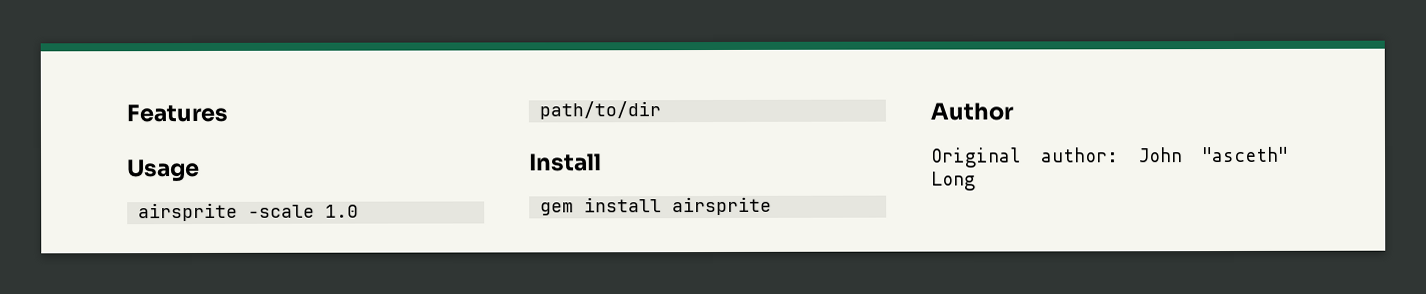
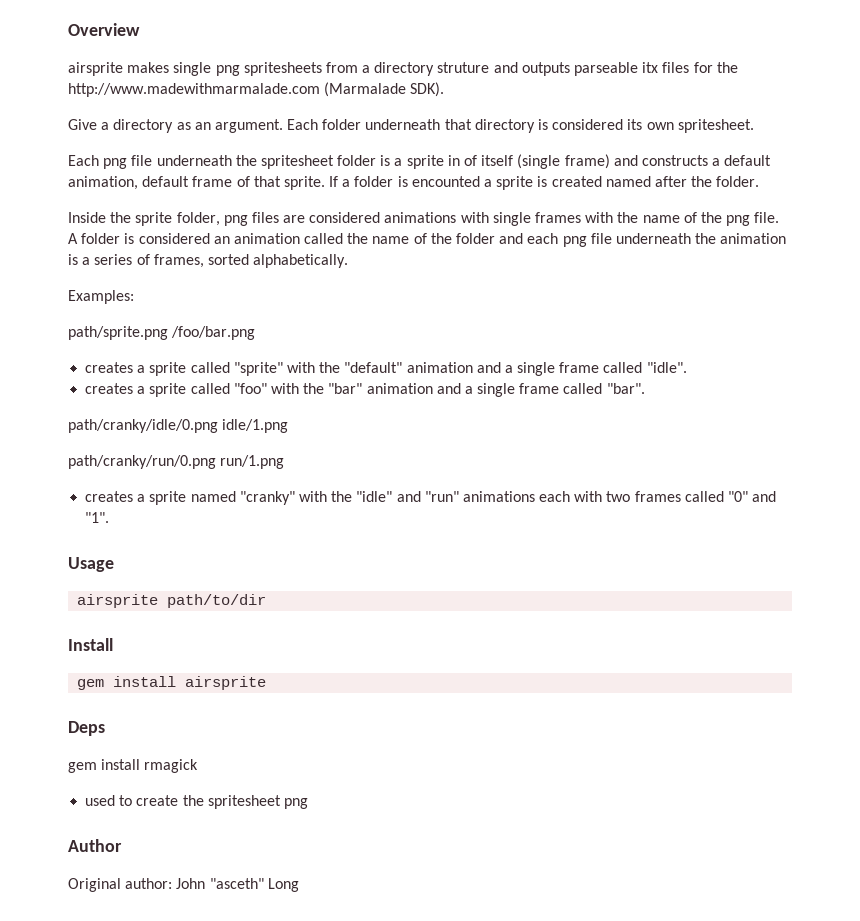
- Features
+ Overview
+ airsprite makes single png spritesheets from a directory struture and outputs parseable itx files for the http://www.madewithmarmalade.com (Marmalade SDK).
+ Give a directory as an argument. Each folder underneath that directory is considered its own spritesheet.
+ Each png file underneath the spritesheet folder is a sprite in of itself (single frame) and constructs a default animation, default frame of that sprite. If a folder is encounted a sprite is created named after the folder.
+ Inside the sprite folder, png files are considered animations with single frames with the name of the png file. A folder is considered an animation called the name of the folder and each png file underneath the animation is a series of frames, sorted alphabetically.
+ Examples:
+ path/sprite.png /foo/bar.png
+ creates a sprite called "sprite" with the "default" animation and a single frame called "idle".
+ creates a sprite called "foo" with the "bar" animation and a single frame called "bar".
+ path/cranky/idle/0.png idle/1.png
+ path/cranky/run/0.png run/1.png
+ creates a sprite named "cranky" with the "idle" and "run" animations each with two frames called "0" and "1".
- airsprite -scale 1.0 path/to/dir
+ airsprite path/to/dir
+ Deps
+ gem install rmagick
+ used to create the spritesheet png

